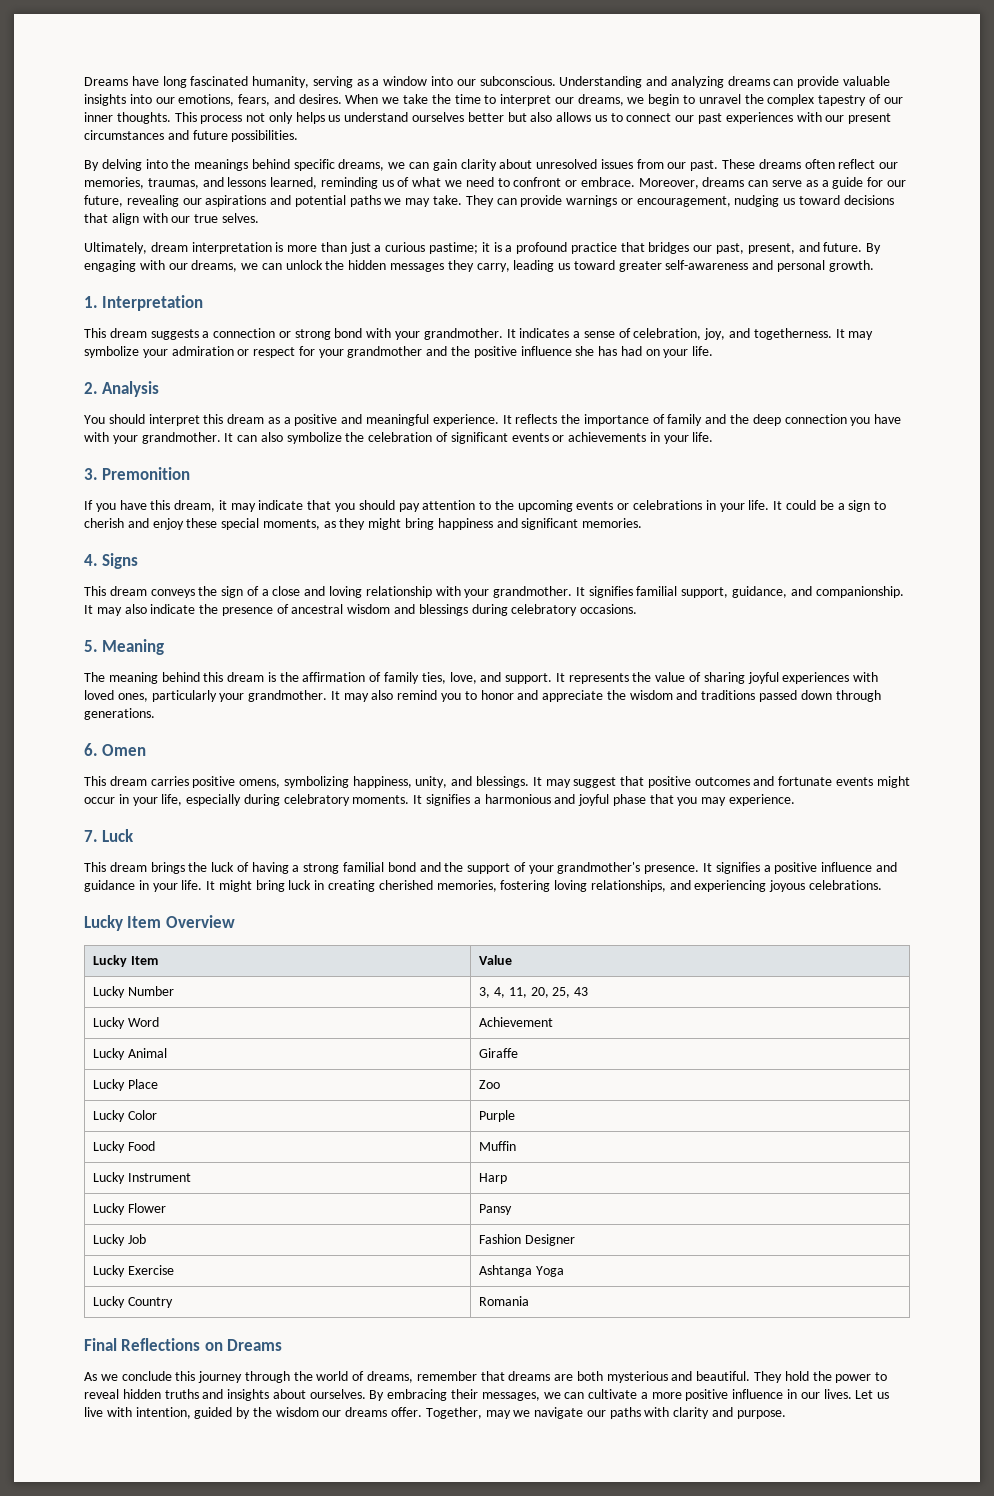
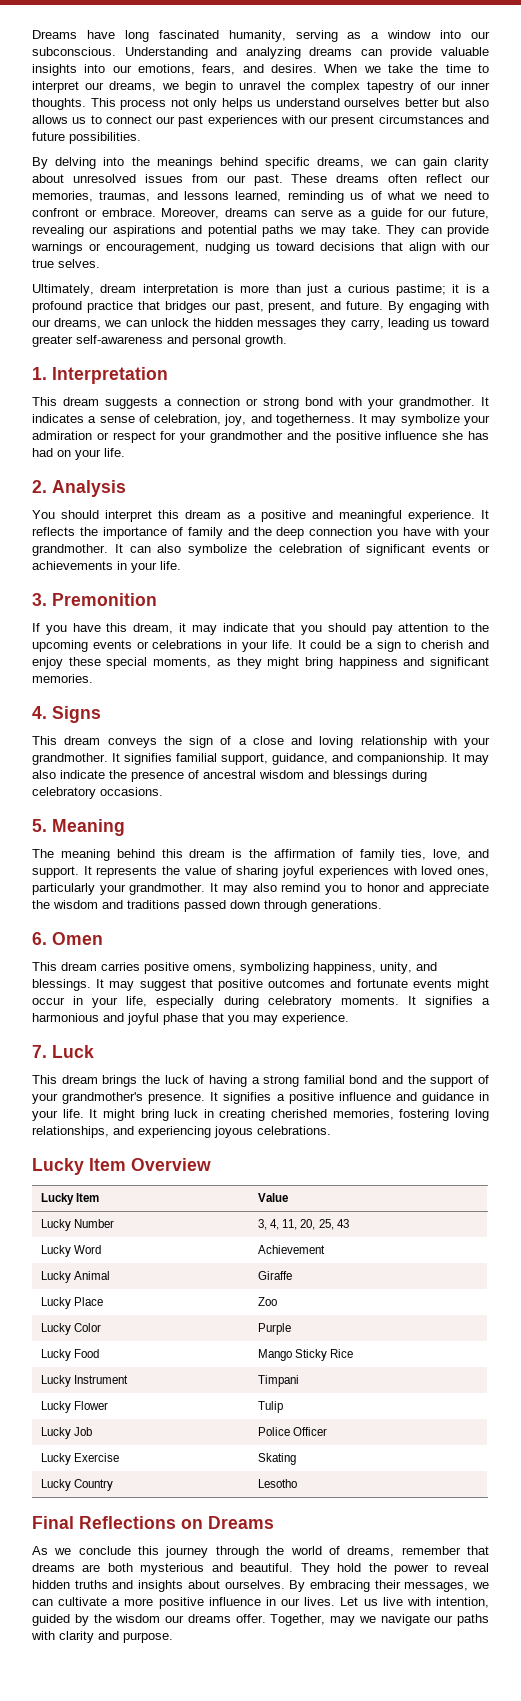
- Lucky Food | Muffin
+ Lucky Food | Mango Sticky Rice
- Lucky Instrument | Harp
+ Lucky Instrument | Timpani
- Lucky Flower | Pansy
+ Lucky Flower | Tulip
- Lucky Job | Fashion Designer
+ Lucky Job | Police Officer
- Lucky Exercise | Ashtanga Yoga
+ Lucky Exercise | Skating
- Lucky Country | Romania
+ Lucky Country | Lesotho

